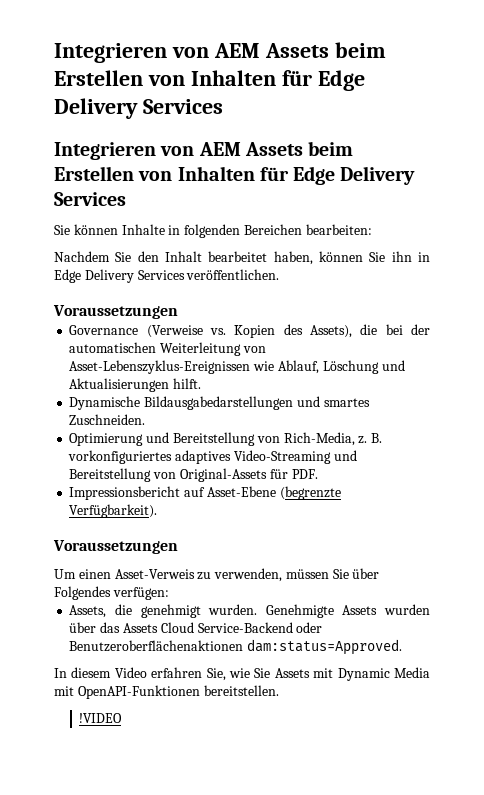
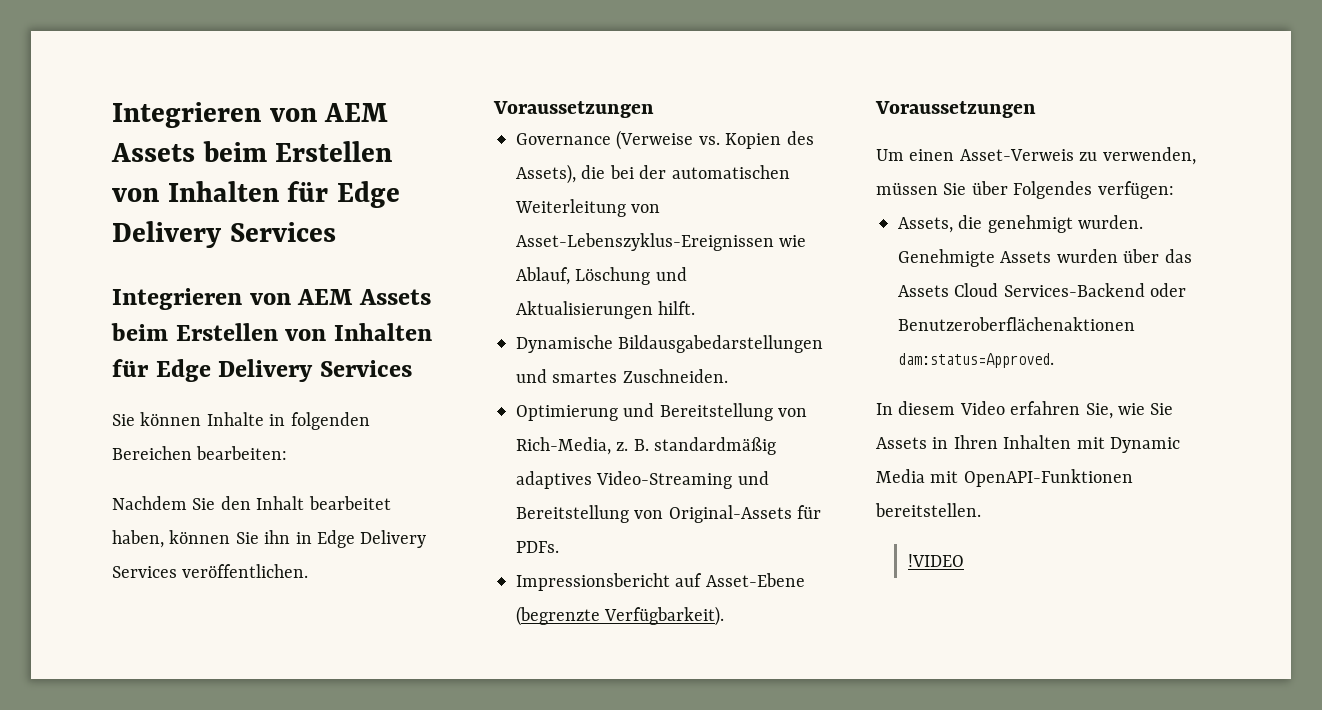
- B. vorkonfiguriertes adaptives Video-Streaming und Bereitstellung von Original-Assets für PDF.
+ B. standardmäßig adaptives Video-Streaming und Bereitstellung von Original-Assets für PDFs.
- Genehmigte Assets wurden über das Assets Cloud Service-Backend oder Benutzeroberflächenaktionen dam:status=Approved.
+ Genehmigte Assets wurden über das Assets Cloud Services-Backend oder Benutzeroberflächenaktionen dam:status=Approved.
- In diesem Video erfahren Sie, wie Sie Assets mit Dynamic Media mit OpenAPI-Funktionen bereitstellen.
+ In diesem Video erfahren Sie, wie Sie Assets in Ihren Inhalten mit Dynamic Media mit OpenAPI-Funktionen bereitstellen.

